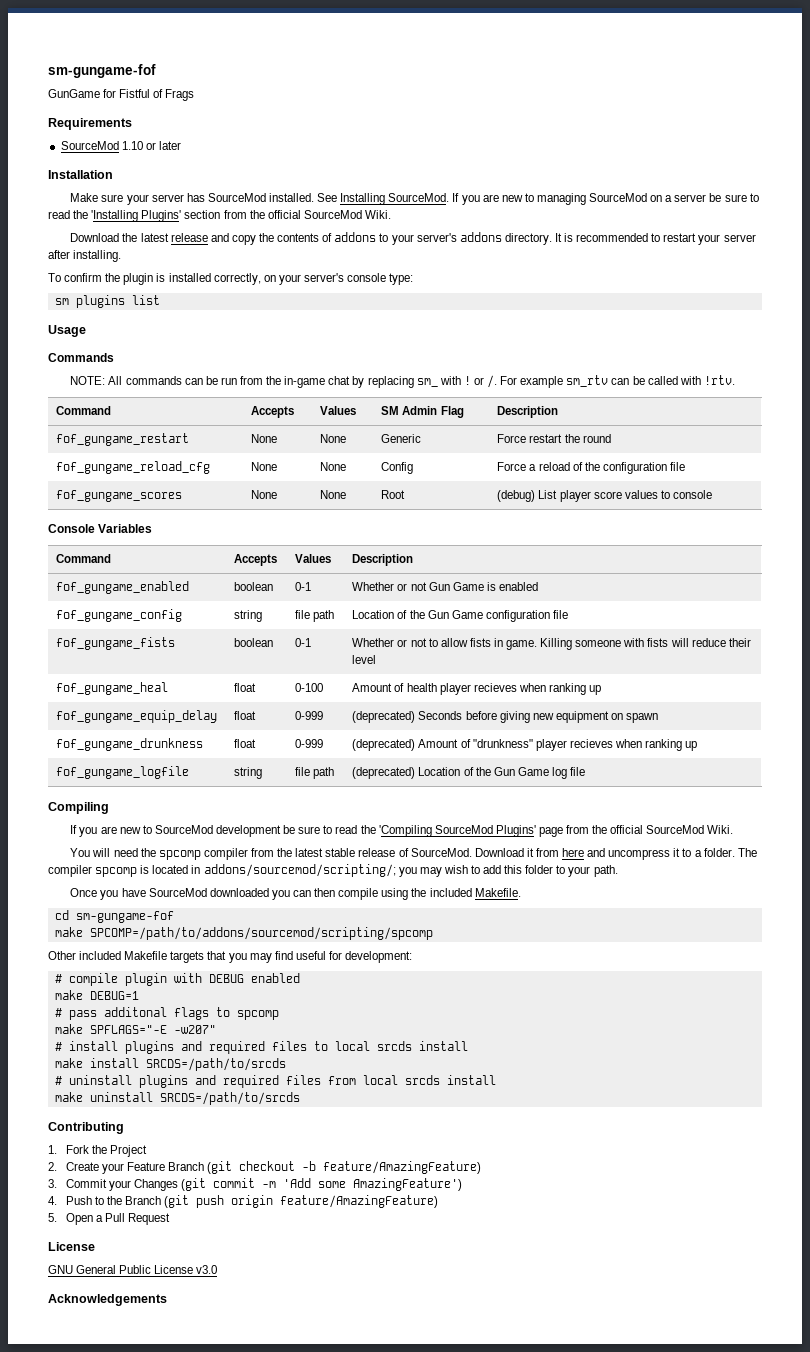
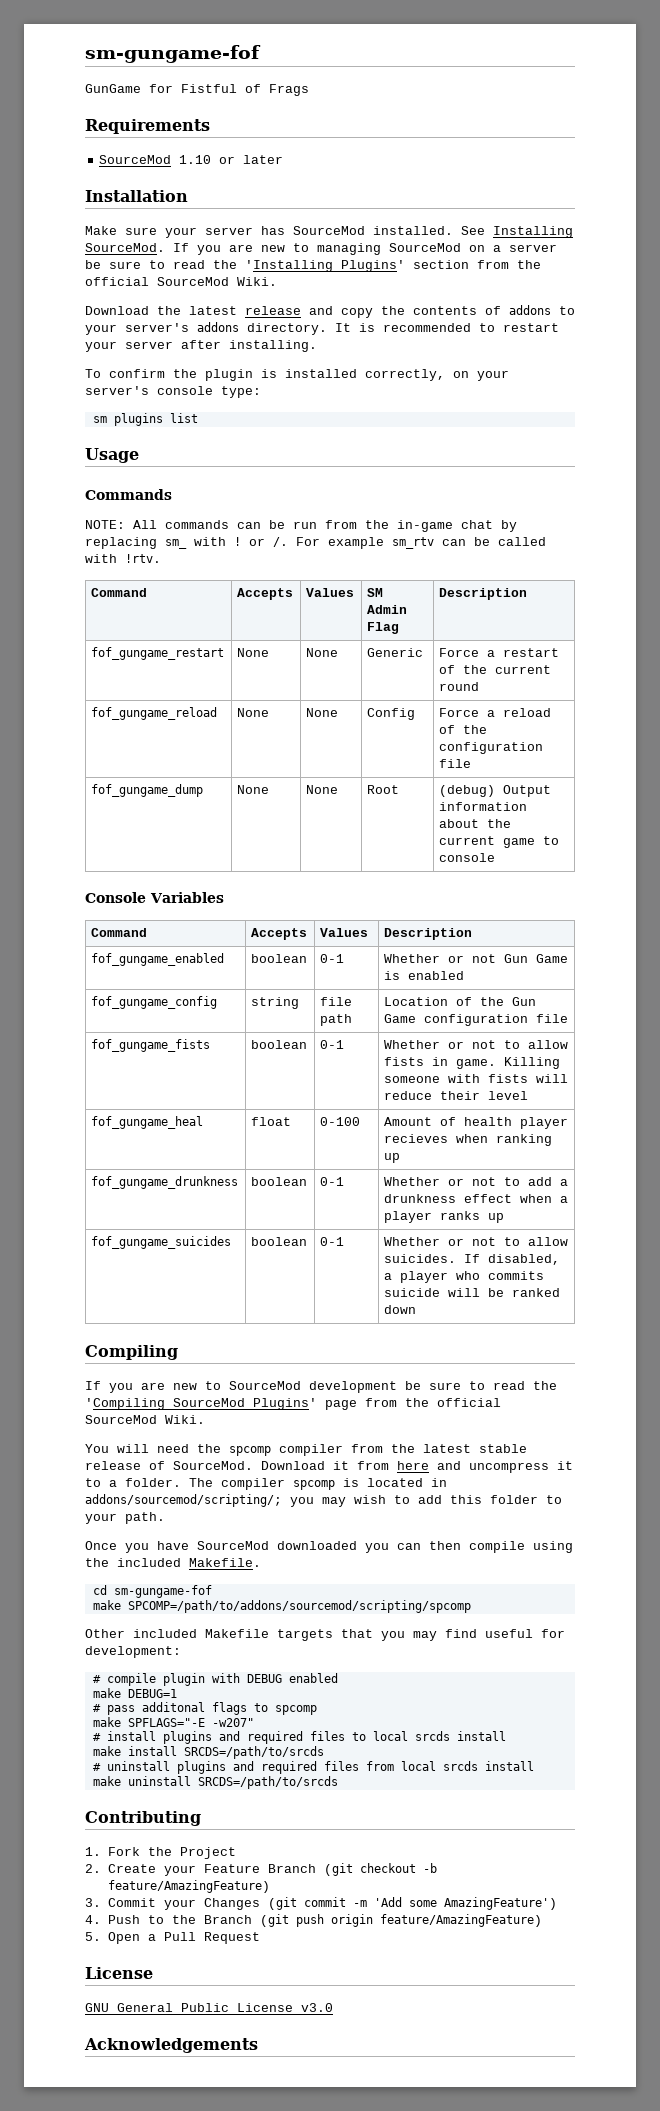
- fof_gungame_restart | None | None | Generic | Force restart the round
+ fof_gungame_restart | None | None | Generic | Force a restart of the current round
- fof_gungame_reload_cfg | None | None | Config | Force a reload of the configuration file
+ fof_gungame_reload | None | None | Config | Force a reload of the configuration file
- fof_gungame_scores | None | None | Root | (debug) List player score values to console
+ fof_gungame_dump | None | None | Root | (debug) Output information about the current game to console
- fof_gungame_equip_delay | float | 0-999 | (deprecated) Seconds before giving new equipment on spawn
- fof_gungame_drunkness | float | 0-999 | (deprecated) Amount of "drunkness" player recieves when ranking up
- fof_gungame_logfile | string | file path | (deprecated) Location of the Gun Game log file
+ fof_gungame_drunkness | boolean | 0-1 | Whether or not to add a drunkness effect when a player ranks up
+ fof_gungame_suicides | boolean | 0-1 | Whether or not to allow suicides. If disabled, a player who commits suicide will be ranked down

